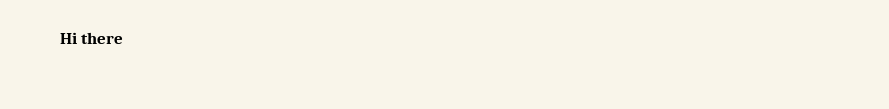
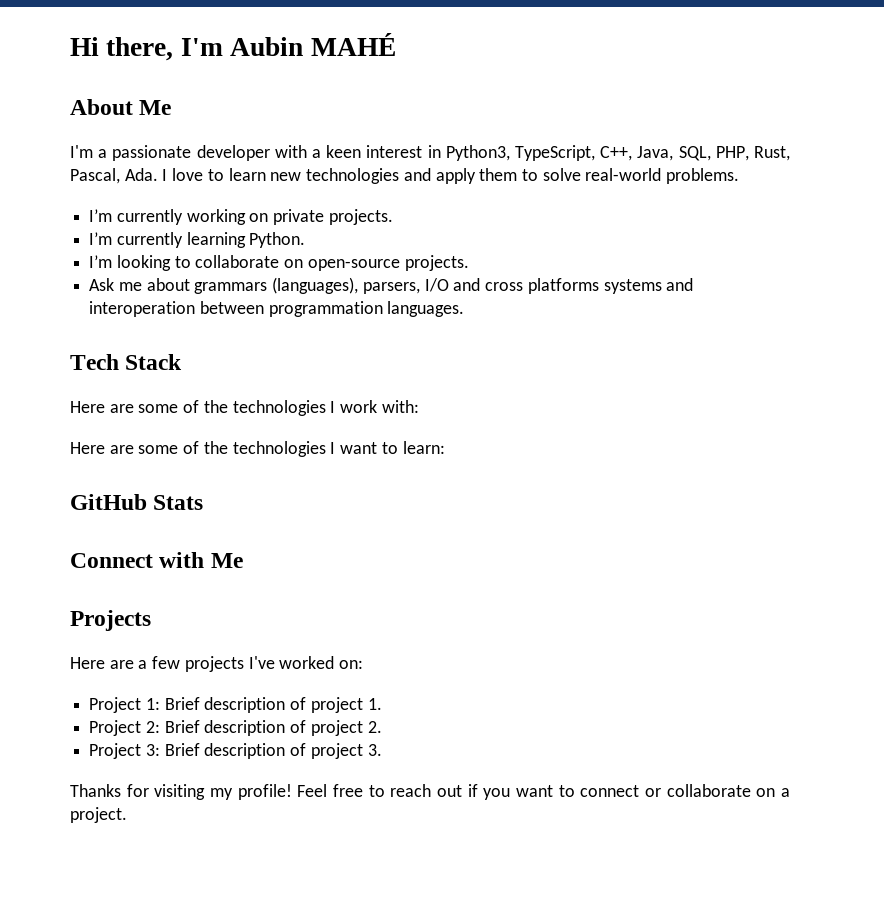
- Hi there
+ Hi there, I'm Aubin MAHÉ
+ About Me
+ I'm a passionate developer with a keen interest in Python3, TypeScript, C++, Java, SQL, PHP, Rust, Pascal, Ada. I love to learn new technologies and apply them to solve real-world problems.
+ I’m currently working on private projects.
+ I’m currently learning Python.
+ I’m looking to collaborate on open-source projects.
+ Ask me about grammars (languages), parsers, I/O and cross platforms systems and interoperation between programmation languages.
+ Tech Stack
+ Here are some of the technologies I work with:
+ Here are some of the technologies I want to learn:
+ GitHub Stats
+ Connect with Me
+ Projects
+ Here are a few projects I've worked on:
+ Project 1: Brief description of project 1.
+ Project 2: Brief description of project 2.
+ Project 3: Brief description of project 3.
+ Thanks for visiting my profile! Feel free to reach out if you want to connect or collaborate on a project.

